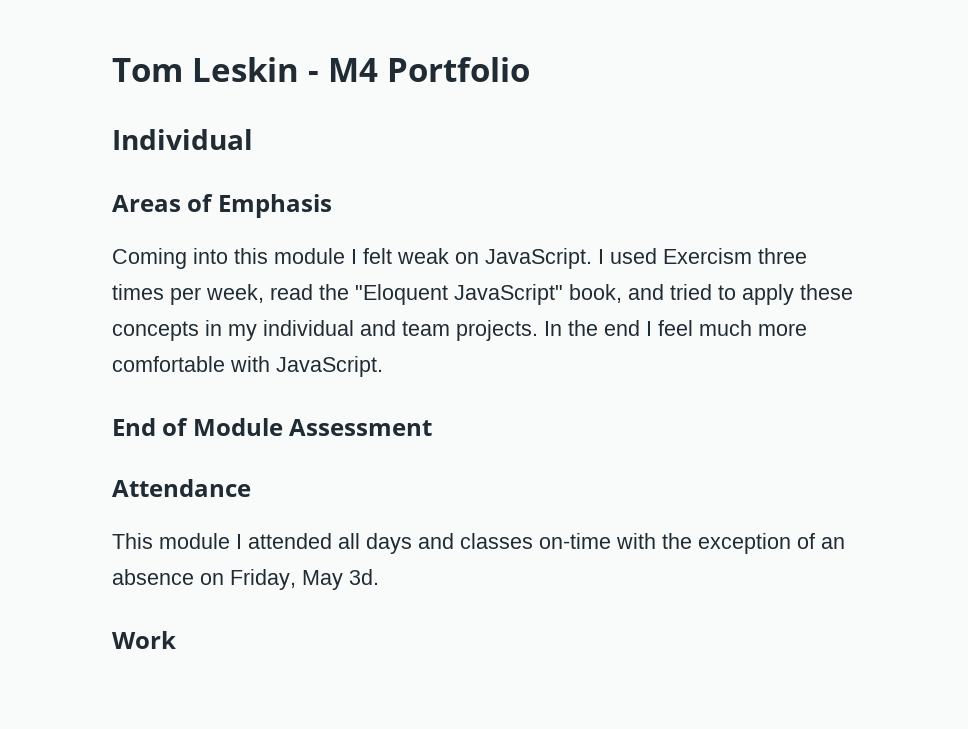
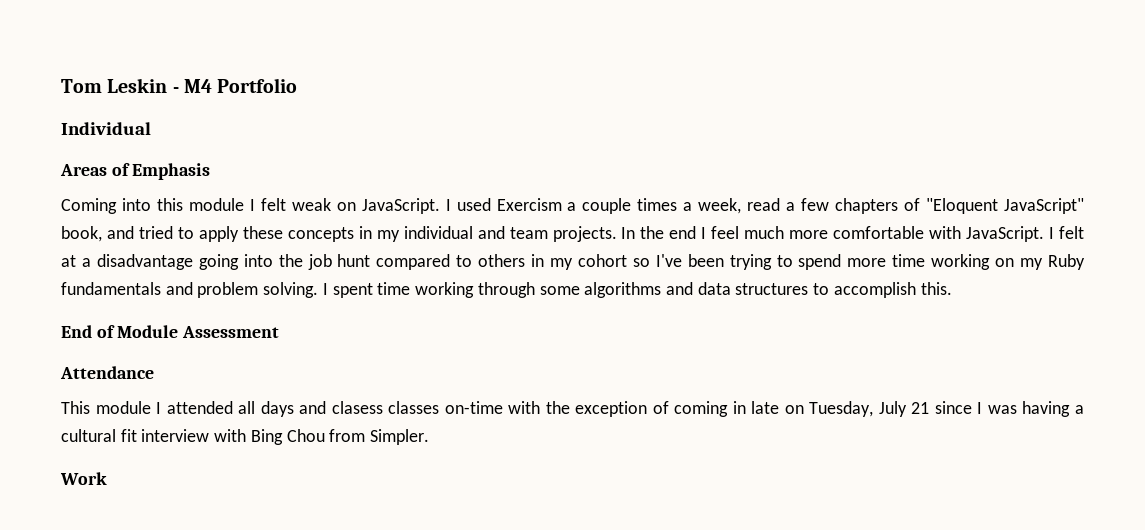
- I used Exercism three times per week, read the "Eloquent JavaScript" book, and tried to apply these concepts in my individual and team projects.
+ I used Exercism a couple times a week, read a few chapters of "Eloquent JavaScript" book, and tried to apply these concepts in my individual and team projects.
+ I felt at a disadvantage going into the job hunt compared to others in my cohort so I've been trying to spend more time working on my Ruby fundamentals and problem solving. I spent time working through some algorithms and data structures to accomplish this.
- This module I attended all days and classes on-time with the exception of an absence on Friday, May 3d.
+ This module I attended all days and clasess classes on-time with the exception of coming in late on Tuesday, July 21 since I was having a cultural fit interview with Bing Chou from Simpler.

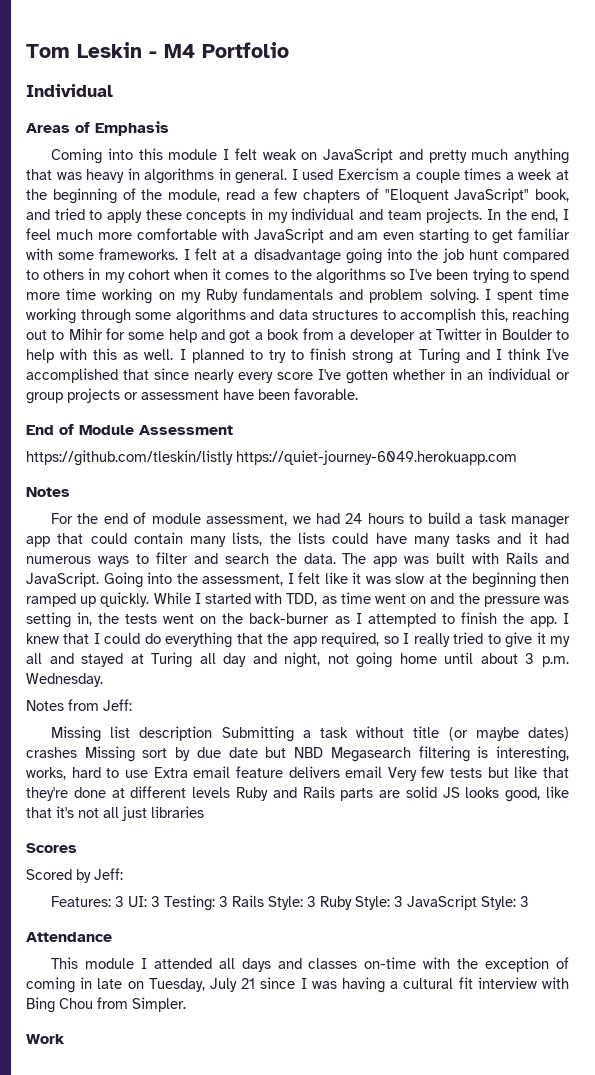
- Coming into this module I felt weak on JavaScript.
+ Coming into this module I felt weak on JavaScript and pretty much anything that was heavy in algorithms in general.
- I used Exercism a couple times a week, read a few chapters of "Eloquent JavaScript" book, and tried to apply these concepts in my individual and team projects.
+ I used Exercism a couple times a week at the beginning of the module, read a few chapters of "Eloquent JavaScript" book, and tried to apply these concepts in my individual and team projects.
- In the end I feel much more comfortable with JavaScript.
+ In the end, I feel much more comfortable with JavaScript and am even starting to get familiar with some frameworks.
- I felt at a disadvantage going into the job hunt compared to others in my cohort so I've been trying to spend more time working on my Ruby fundamentals and problem solving.
+ I felt at a disadvantage going into the job hunt compared to others in my cohort when it comes to the algorithms so I've been trying to spend more time working on my Ruby fundamentals and problem solving.
- I spent time working through some algorithms and data structures to accomplish this.
+ I spent time working through some algorithms and data structures to accomplish this, reaching out to Mihir for some help and got a book from a developer at Twitter in Boulder to help with this as well. I planned to try to finish strong at Turing and I think I've accomplished that since nearly every score I've gotten whether in an individual or group projects or assessment have been favorable.
  End of Module Assessment
+ https://github.com/tleskin/listly https://quiet-journey-6049.herokuapp.com
+ Notes
+ For the end of module assessment, we had 24 hours to build a task manager app that could contain many lists, the lists could have many tasks and it had numerous ways to filter and search the data. The app was built with Rails and JavaScript. Going into the assessment, I felt like it was slow at the beginning then ramped up quickly. While I started with TDD, as time went on and the pressure was setting in, the tests went on the back-burner as I attempted to finish the app. I knew that I could do everything that the app required, so I really tried to give it my all and stayed at Turing all day and night, not going home until about 3 p.m. Wednesday.
+ Notes from Jeff:
+ Missing list description Submitting a task without title (or maybe dates) crashes Missing sort by due date but NBD Megasearch filtering is interesting, works, hard to use Extra email feature delivers email Very few tests but like that they're done at different levels Ruby and Rails parts are solid JS looks good, like that it's not all just libraries
+ Scores
+ Scored by Jeff:
+ Features: 3 UI: 3 Testing: 3 Rails Style: 3 Ruby Style: 3 JavaScript Style: 3
- This module I attended all days and clasess classes on-time with the exception of coming in late on Tuesday, July 21 since I was having a cultural fit interview with Bing Chou from Simpler.
+ This module I attended all days and classes on-time with the exception of coming in late on Tuesday, July 21 since I was having a cultural fit interview with Bing Chou from Simpler.

